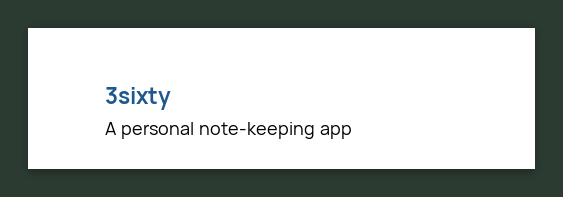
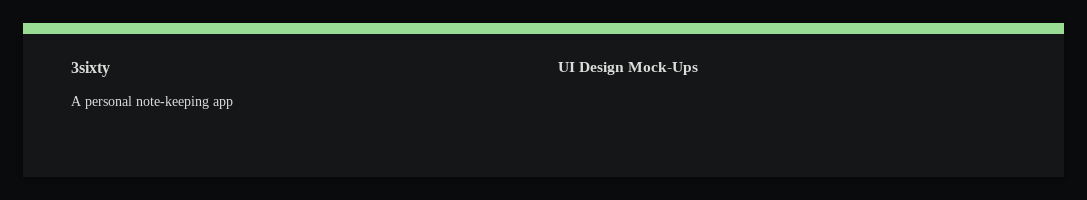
+ UI Design Mock-Ups

